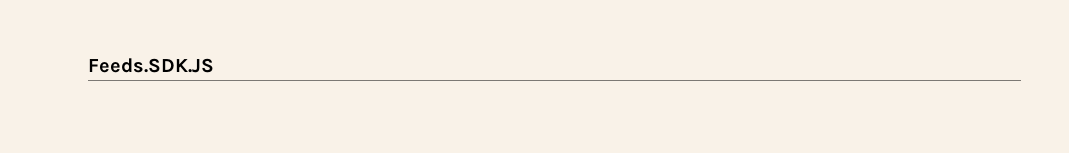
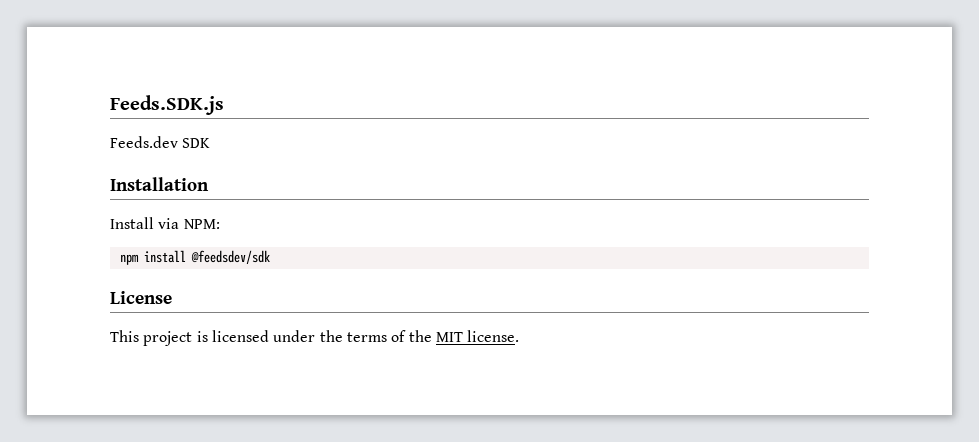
- Feeds.SDK.JS
+ Feeds.SDK.js
+ Feeds.dev SDK
+ Installation
+ Install via NPM:
+ npm install @feedsdev/sdk
+ License
+ This project is licensed under the terms of the MIT license.

